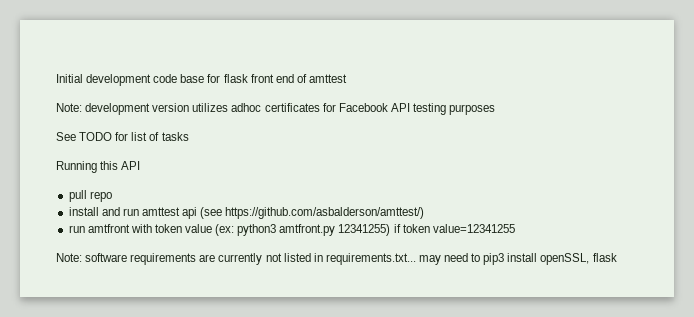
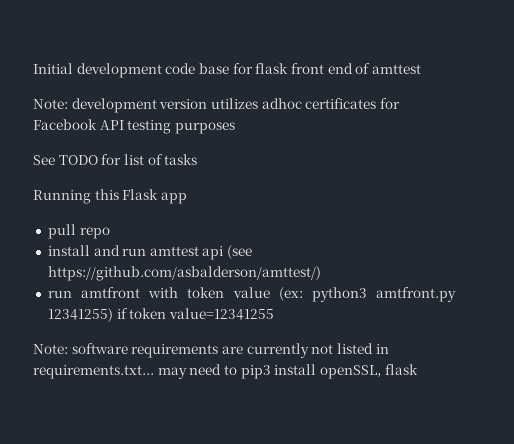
- Running this API
+ Running this Flask app

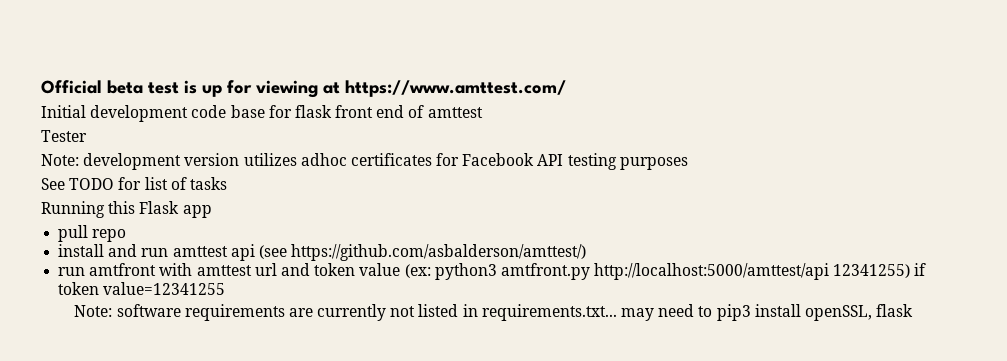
+ Official beta test is up for viewing at https://www.amttest.com/
+ Tester
- run amtfront with token value (ex: python3 amtfront.py 12341255) if token value=12341255
+ run amtfront with amttest url and token value (ex: python3 amtfront.py http://localhost:5000/amttest/api 12341255) if token value=12341255

